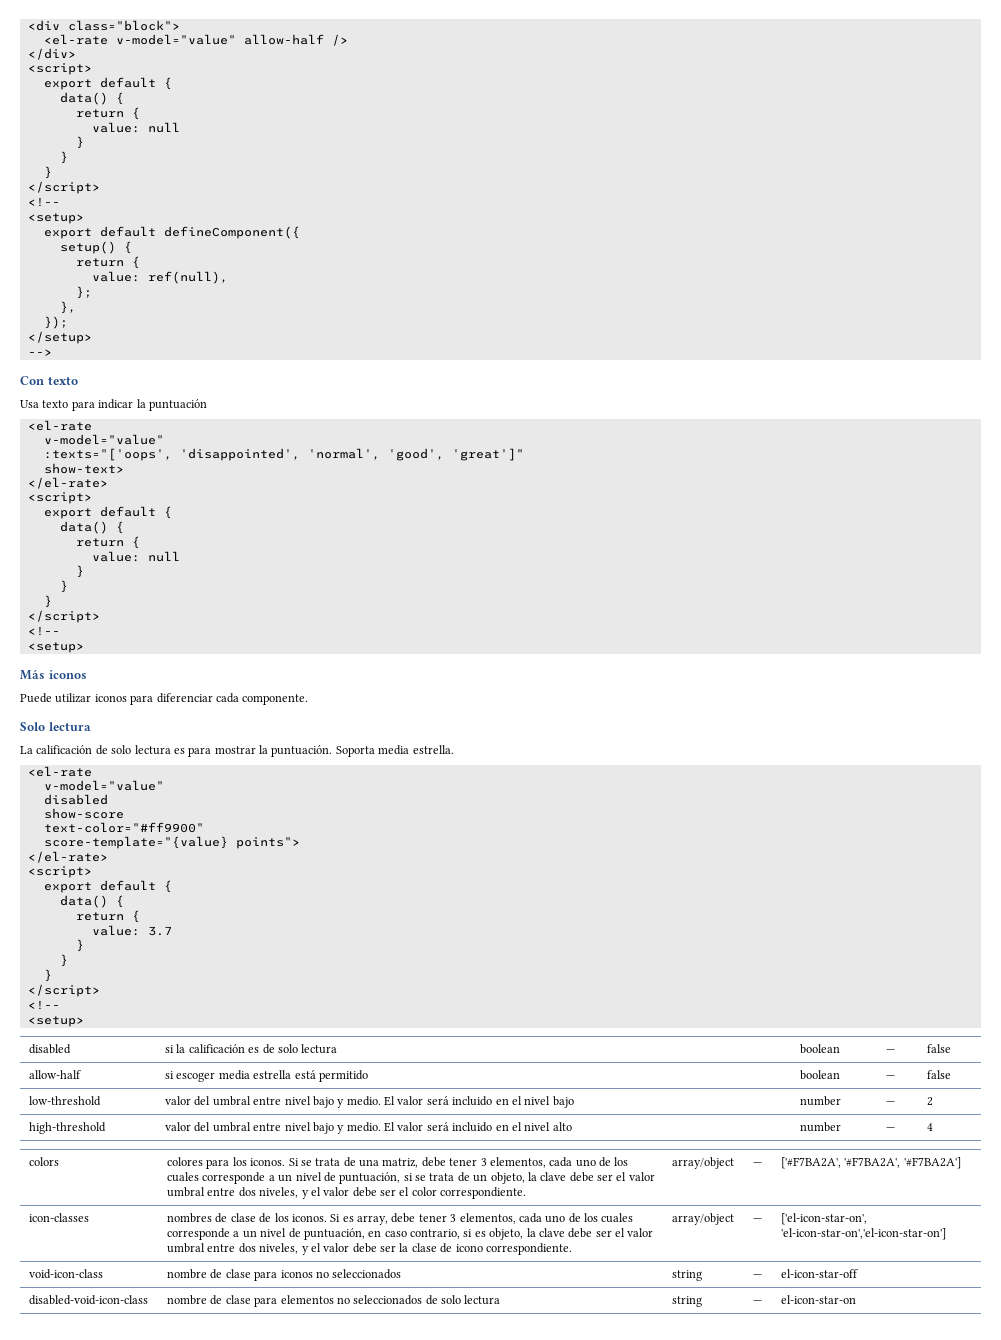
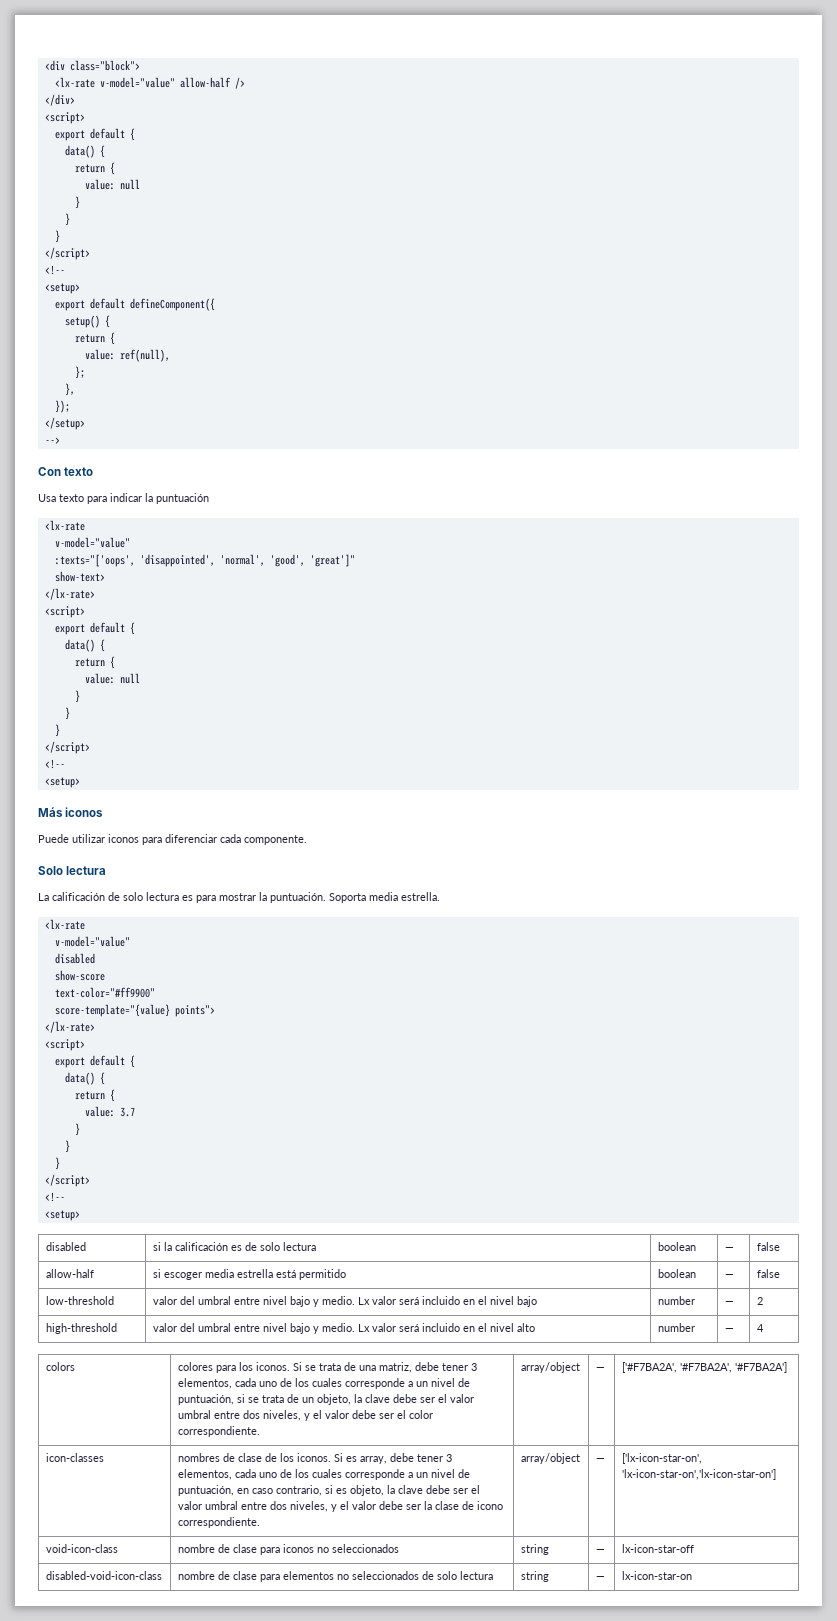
- <el-rate v-model="value" allow-half />
+ <lx-rate v-model="value" allow-half />
  Usa texto para indicar la puntuación
- <el-rate
+ <lx-rate
  show-text>
- </el-rate>
+ </lx-rate>
  Soporta media estrella.
- <el-rate
+ <lx-rate
  score-template="{value} points">
- </el-rate>
+ </lx-rate>
- low-threshold | valor del umbral entre nivel bajo y medio. El valor será incluido en el nivel bajo | number | — | 2
+ low-threshold | valor del umbral entre nivel bajo y medio. Lx valor será incluido en el nivel bajo | number | — | 2
- high-threshold | valor del umbral entre nivel bajo y medio. El valor será incluido en el nivel alto | number | — | 4
+ high-threshold | valor del umbral entre nivel bajo y medio. Lx valor será incluido en el nivel alto | number | — | 4
- ['el-icon-star-on', 'el-icon-star-on','el-icon-star-on']
+ ['lx-icon-star-on', 'lx-icon-star-on','lx-icon-star-on']
- void-icon-class | nombre de clase para iconos no seleccionados | string | — | el-icon-star-off
+ void-icon-class | nombre de clase para iconos no seleccionados | string | — | lx-icon-star-off
- disabled-void-icon-class | nombre de clase para elementos no seleccionados de solo lectura | string | — | el-icon-star-on
+ disabled-void-icon-class | nombre de clase para elementos no seleccionados de solo lectura | string | — | lx-icon-star-on

